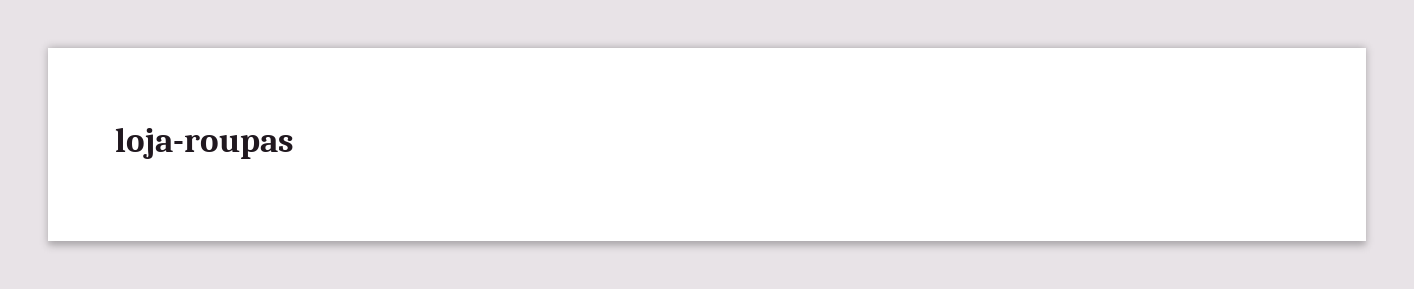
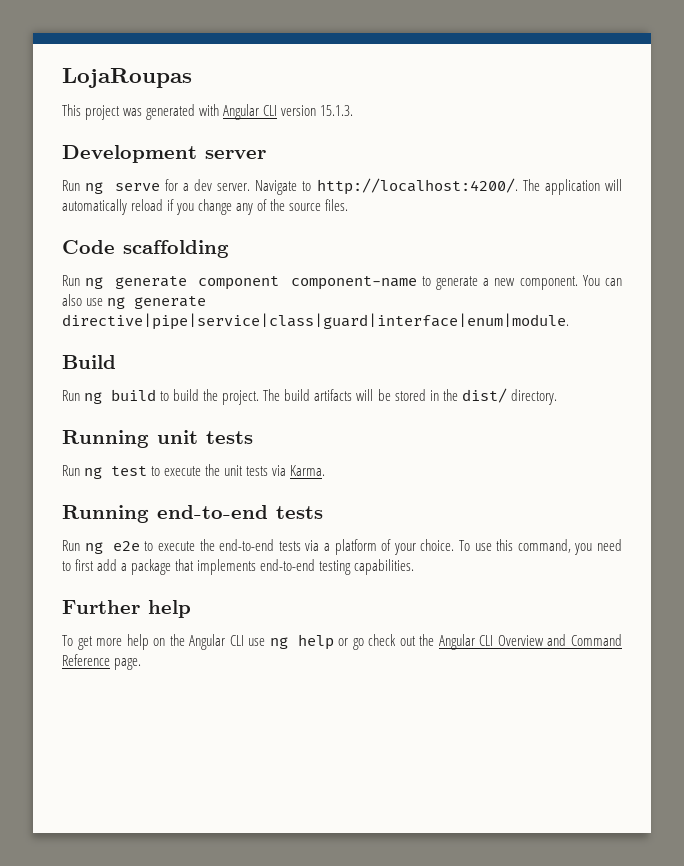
- loja-roupas
+ LojaRoupas
+ This project was generated with Angular CLI version 15.1.3.
+ Development server
+ Run ng serve for a dev server. Navigate to http://localhost:4200/. The application will automatically reload if you change any of the source files.
+ Code scaffolding
+ Run ng generate component component-name to generate a new component. You can also use ng generate directive|pipe|service|class|guard|interface|enum|module.
+ Build
+ Run ng build to build the project. The build artifacts will be stored in the dist/ directory.
+ Running unit tests
+ Run ng test to execute the unit tests via Karma.
+ Running end-to-end tests
+ Run ng e2e to execute the end-to-end tests via a platform of your choice. To use this command, you need to first add a package that implements end-to-end testing capabilities.
+ Further help
+ To get more help on the Angular CLI use ng help or go check out the Angular CLI Overview and Command Reference page.

